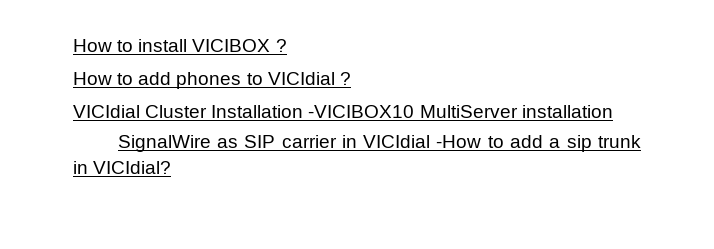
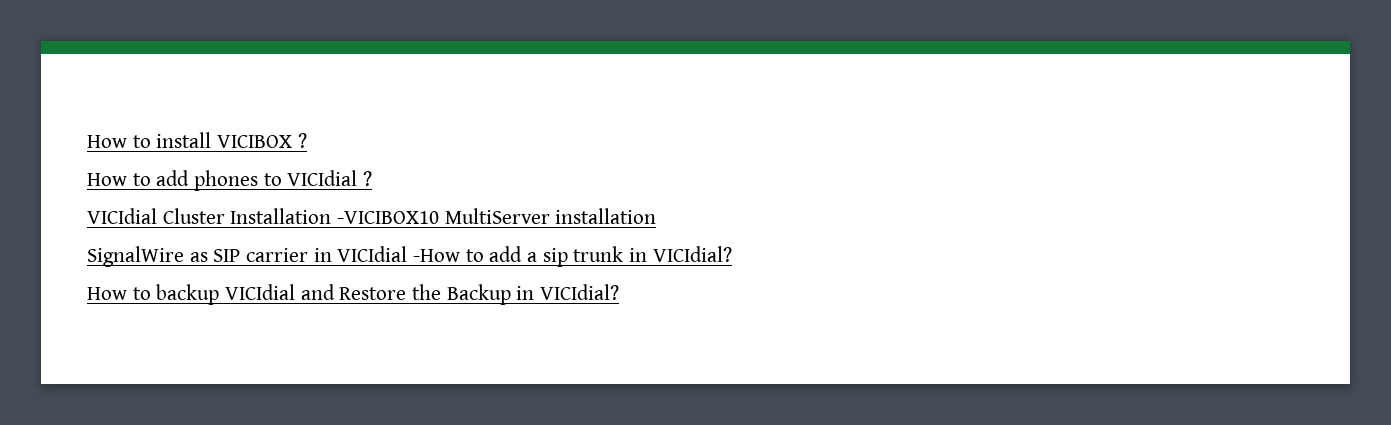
+ How to backup VICIdial and Restore the Backup in VICIdial?

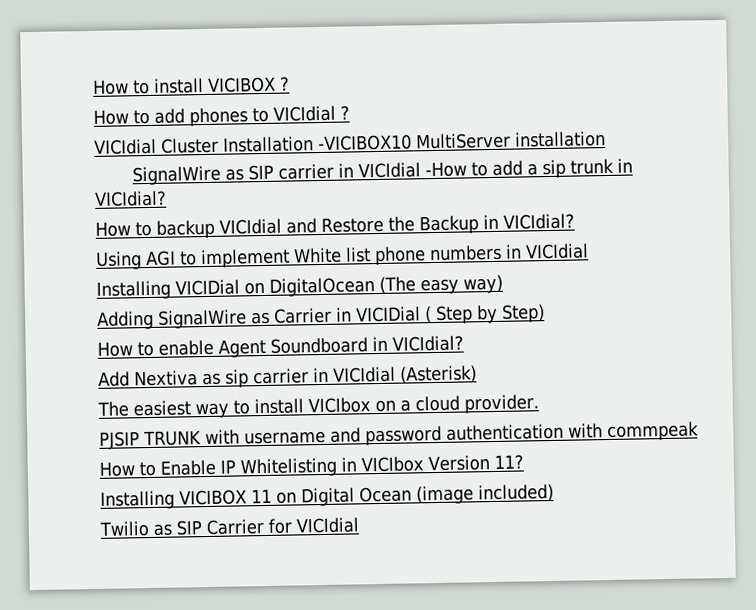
+ Using AGI to implement White list phone numbers in VICIdial
+ Installing VICIDial on DigitalOcean (The easy way)
+ Adding SignalWire as Carrier in VICIDial ( Step by Step)
+ How to enable Agent Soundboard in VICIdial?
+ Add Nextiva as sip carrier in VICIdial (Asterisk)
+ The easiest way to install VICIbox on a cloud provider.
+ PJSIP TRUNK with username and password authentication with commpeak
+ How to Enable IP Whitelisting in VICIbox Version 11?
+ Installing VICIBOX 11 on Digital Ocean (image included)
+ Twilio as SIP Carrier for VICIdial

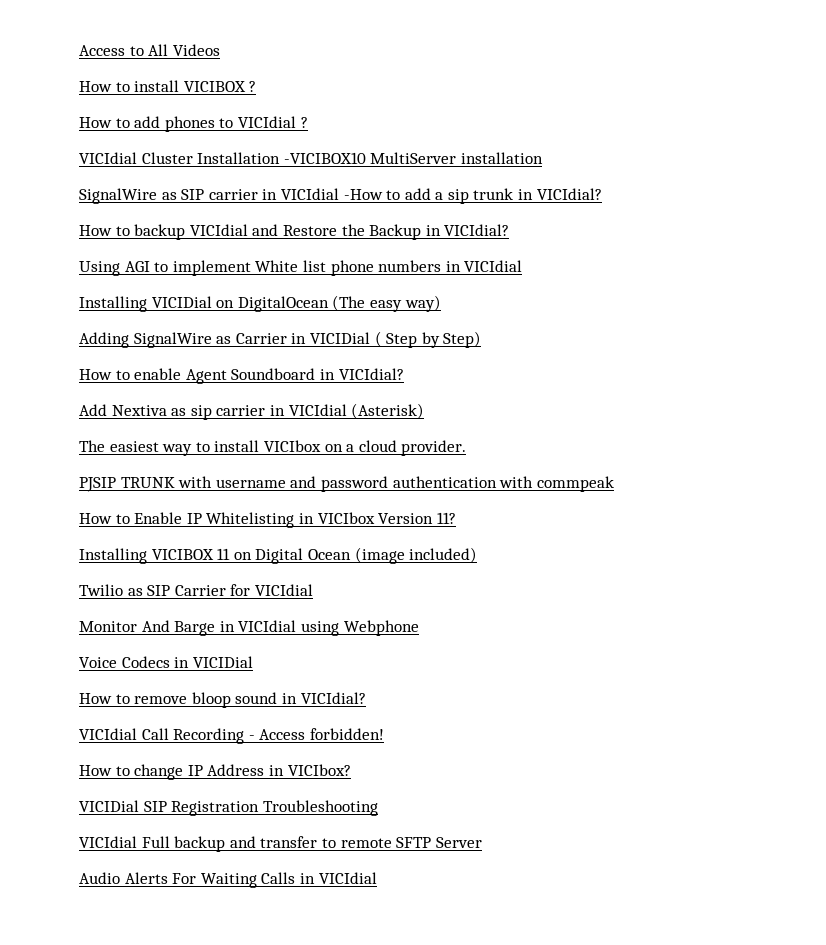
+ Access to All Videos
+ Monitor And Barge in VICIdial using Webphone
+ Voice Codecs in VICIDial
+ How to remove bloop sound in VICIdial?
+ VICIdial Call Recording - Access forbidden!
+ How to change IP Address in VICIbox?
+ VICIDial SIP Registration Troubleshooting
+ VICIdial Full backup and transfer to remote SFTP Server
+ Audio Alerts For Waiting Calls in VICIdial

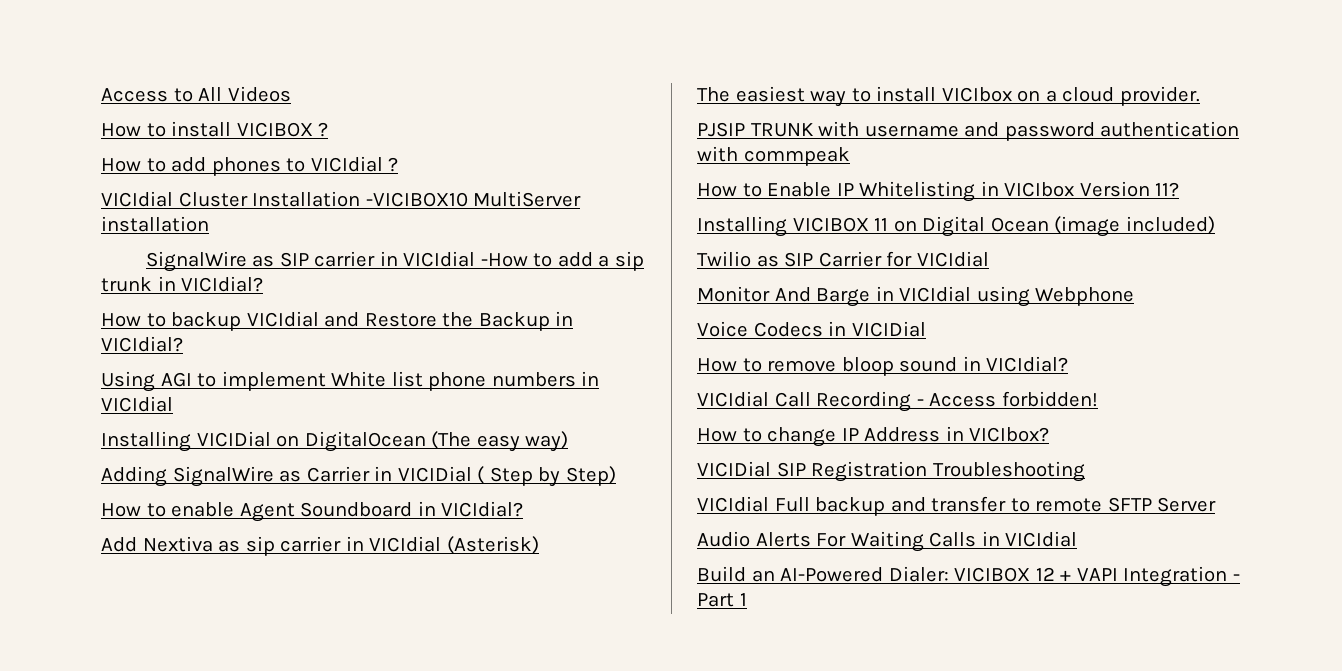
+ Build an AI-Powered Dialer: VICIBOX 12 + VAPI Integration - Part 1

